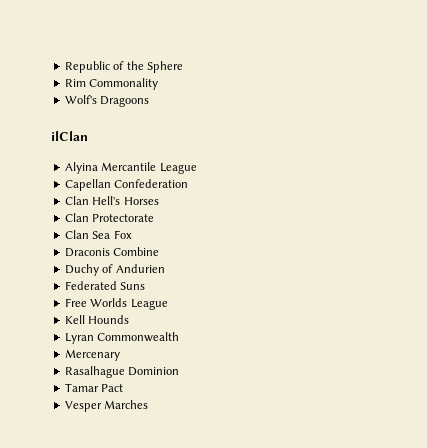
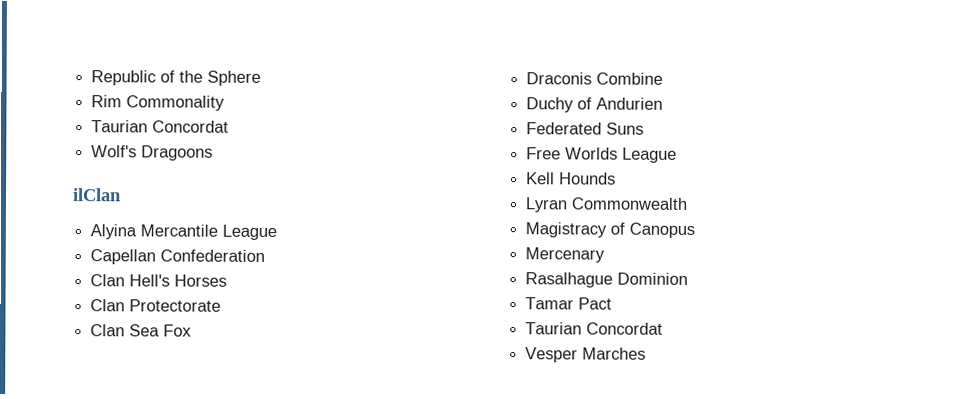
  Rim Commonality
+ Taurian Concordat
+ Magistracy of Canopus
  Tamar Pact
+ Taurian Concordat

